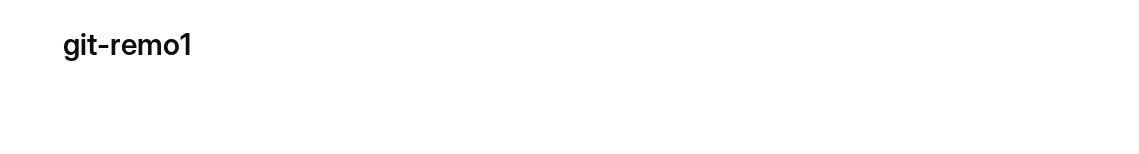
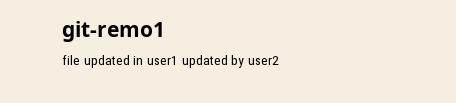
+ file updated in user1 updated by user2

